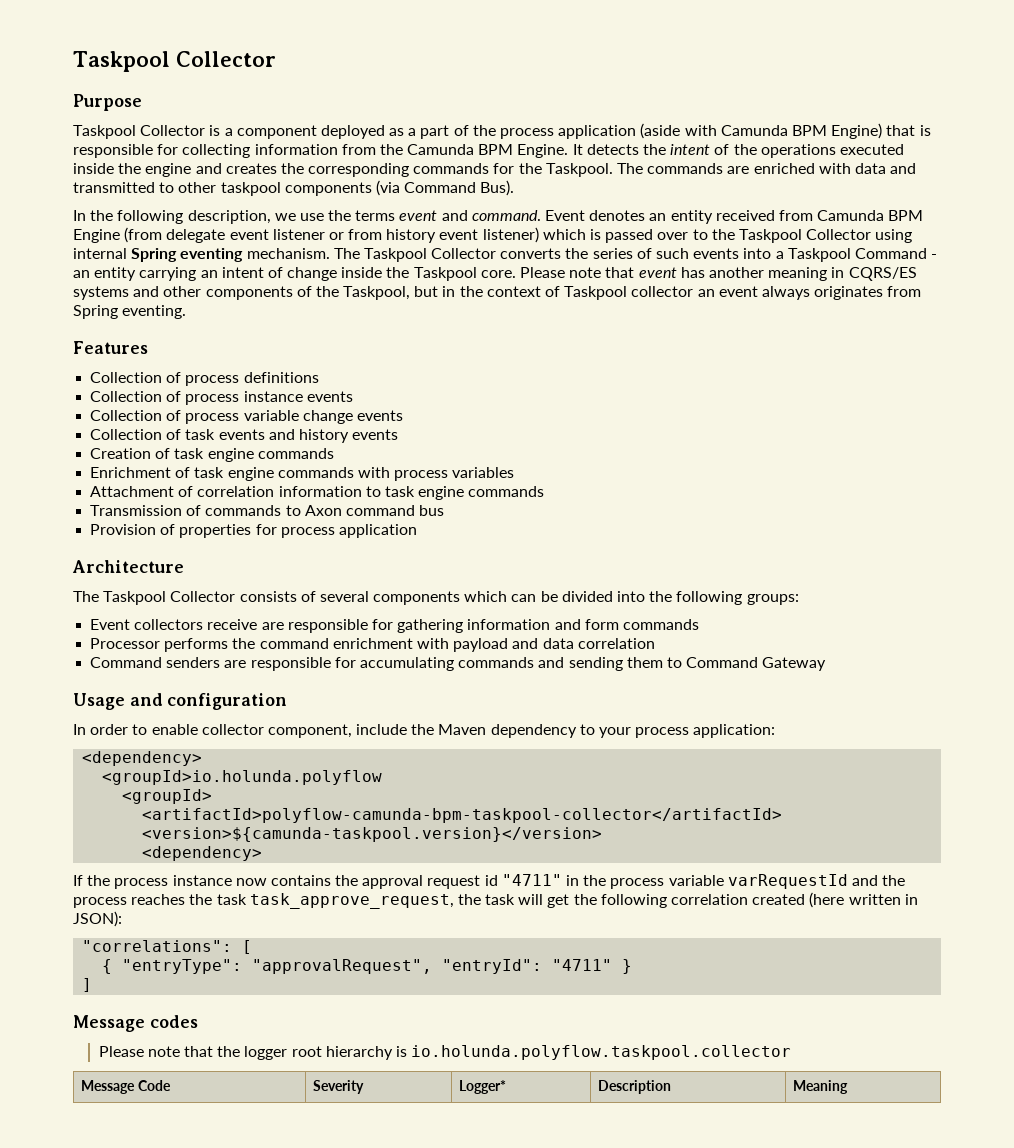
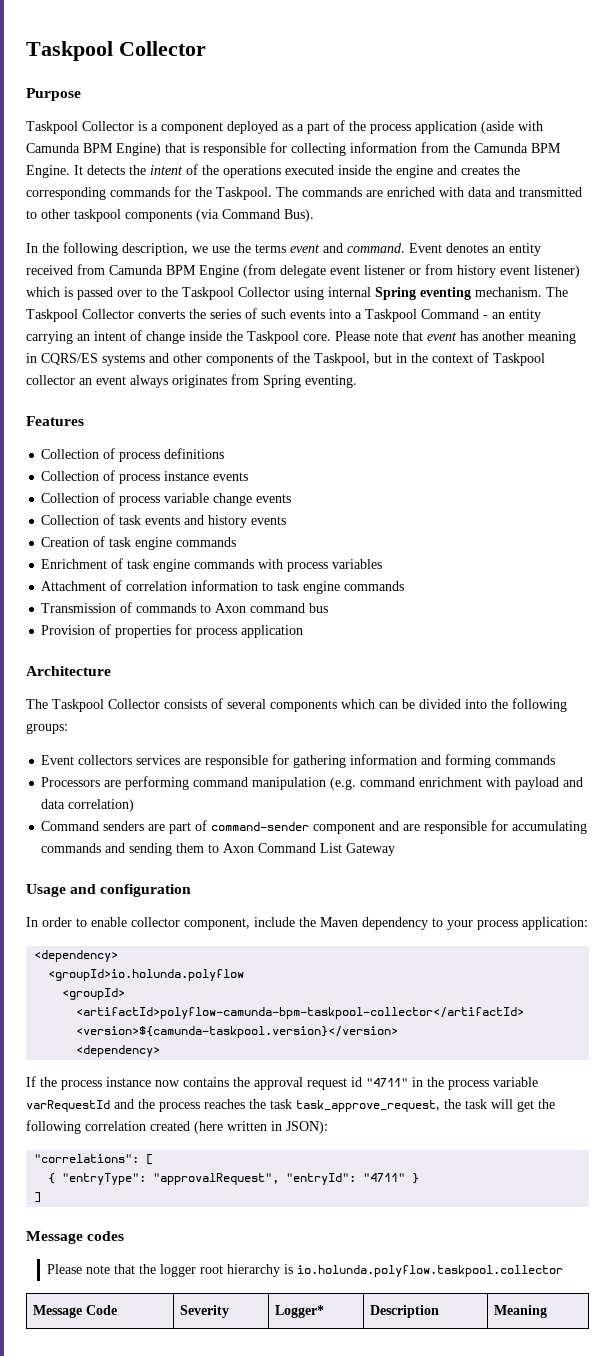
- Event collectors receive are responsible for gathering information and form commands
- Processor performs the command enrichment with payload and data correlation
+ Event collectors services are responsible for gathering information and forming commands
+ Processors are performing command manipulation (e.g. command enrichment with payload and data correlation)
- Command senders are responsible for accumulating commands and sending them to Command Gateway
+ Command senders are part of command-sender component and are responsible for accumulating commands and sending them to Axon Command List Gateway

